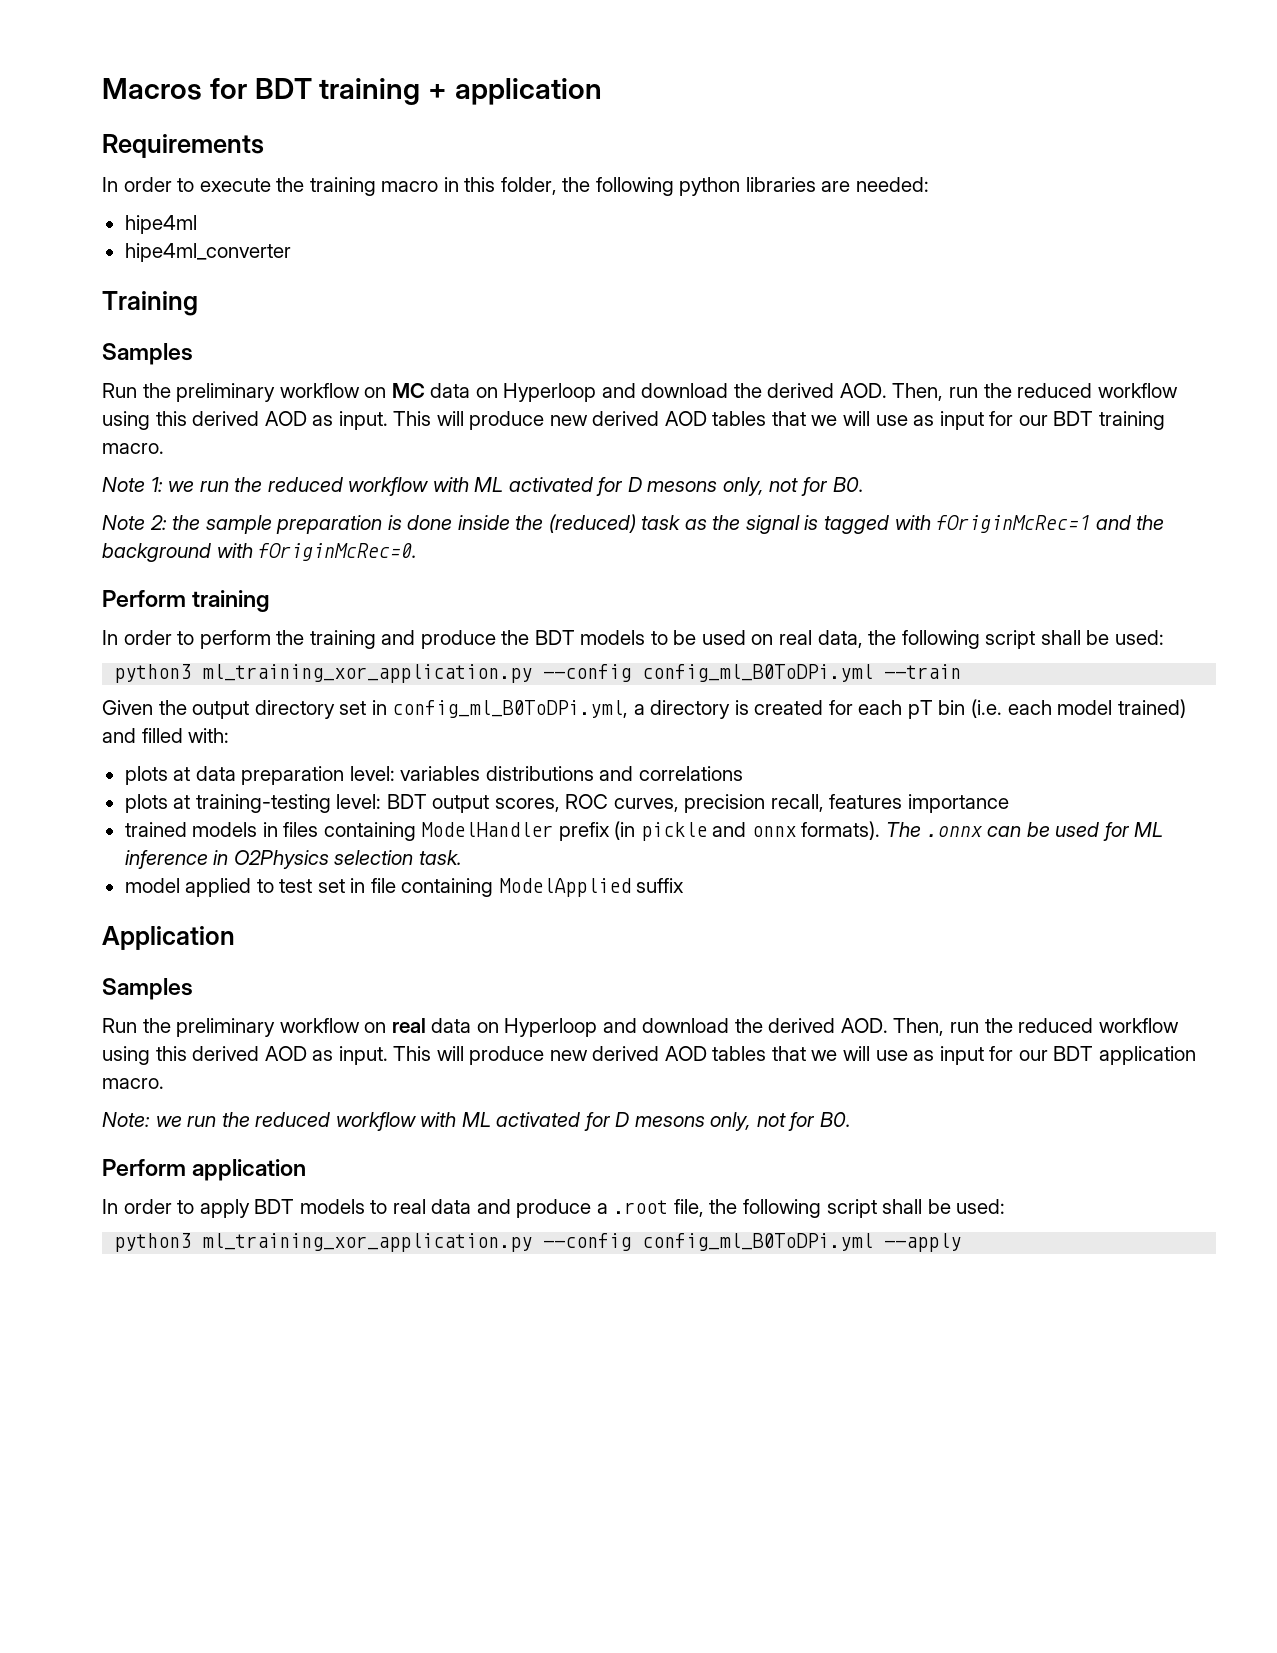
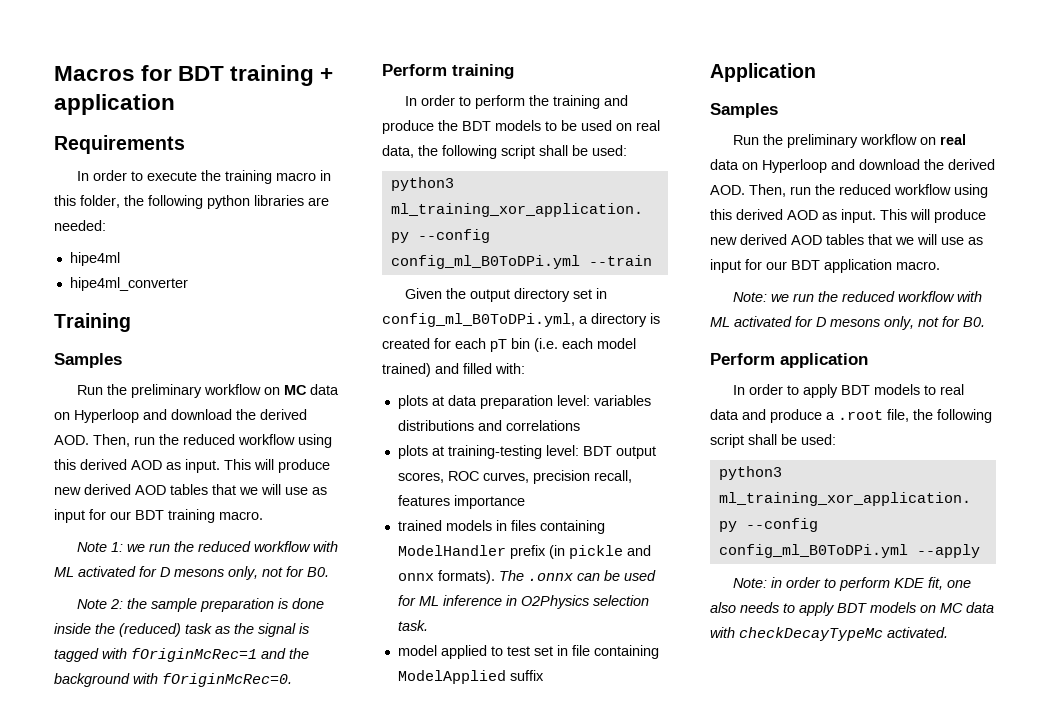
+ Note: in order to perform KDE fit, one also needs to apply BDT models on MC data with checkDecayTypeMc activated.

